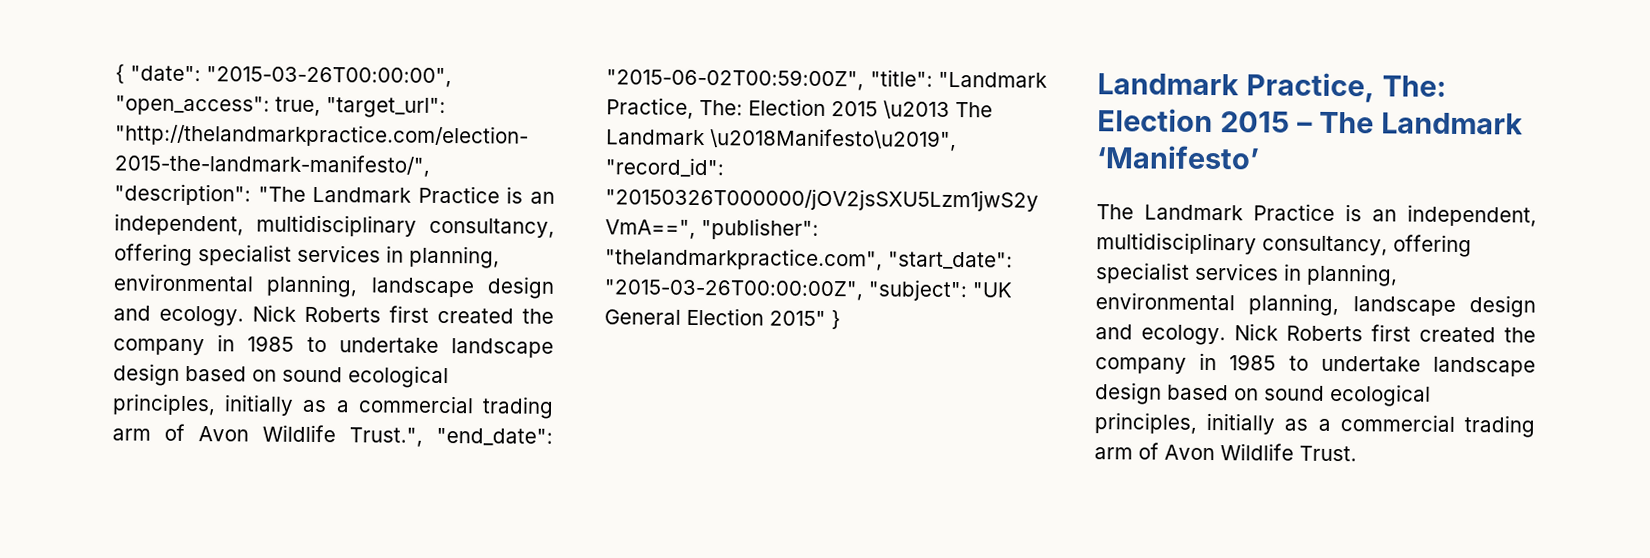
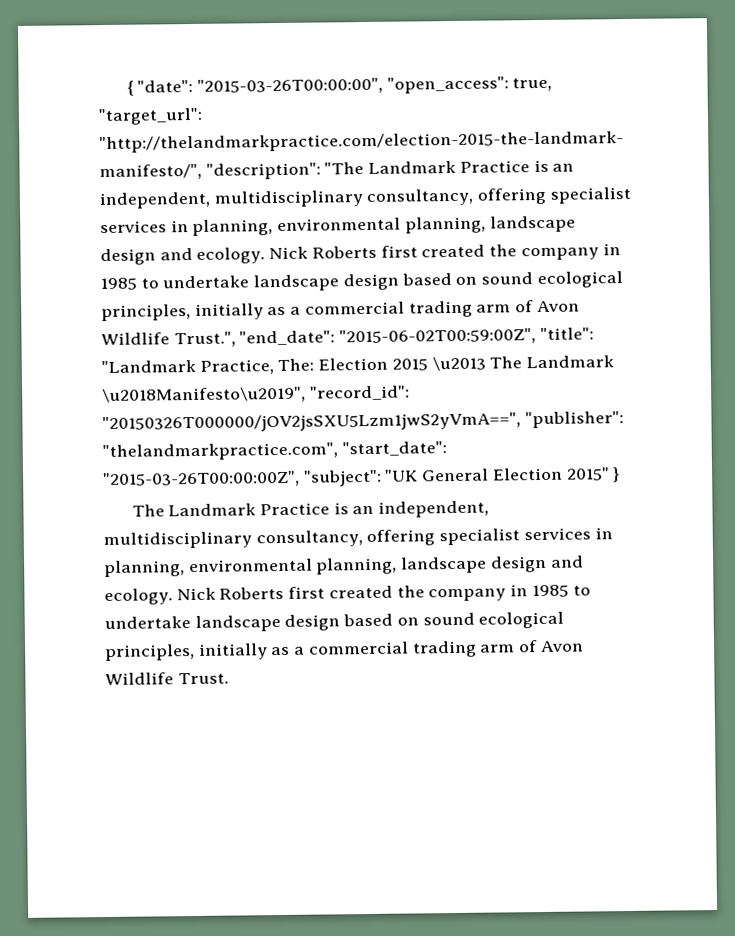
- Landmark Practice, The: Election 2015 – The Landmark ‘Manifesto’

